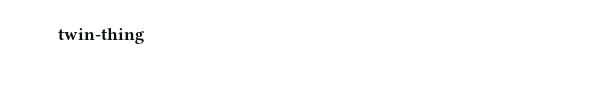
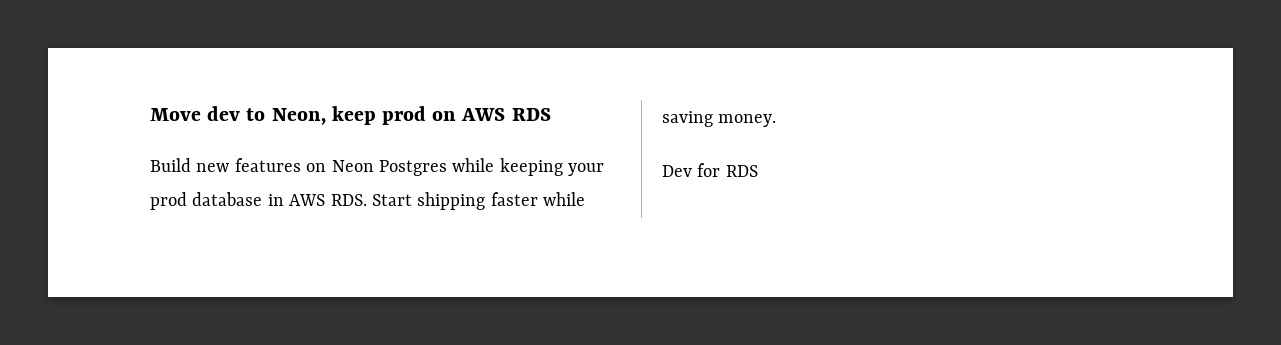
- twin-thing
+ Move dev to Neon, keep prod on AWS RDS
+ Build new features on Neon Postgres while keeping your prod database in AWS RDS. Start shipping faster while saving money.
+ Dev for RDS

